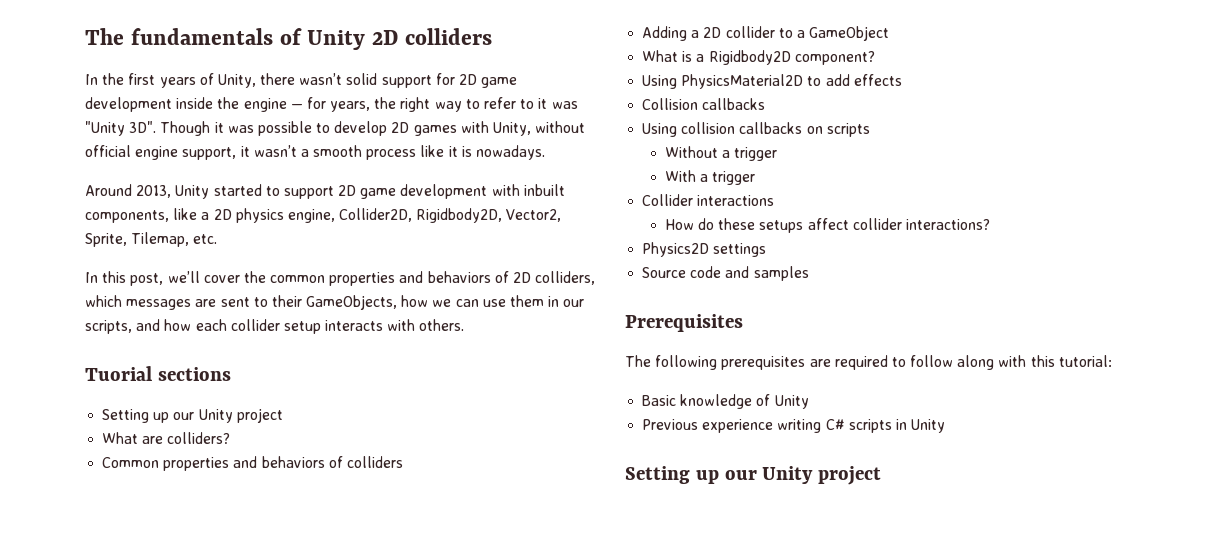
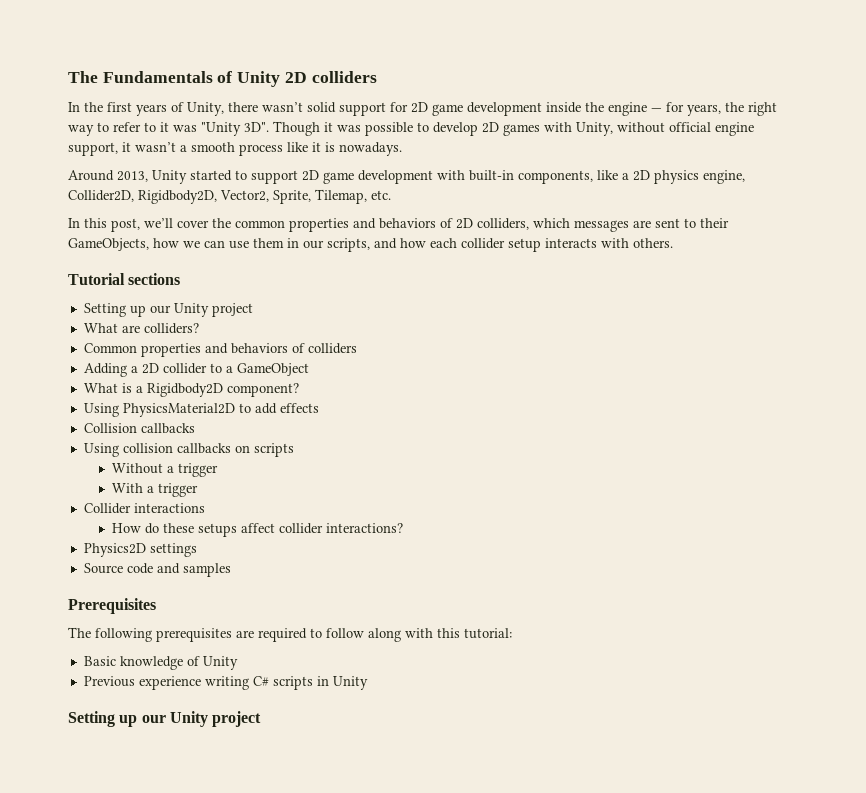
- The fundamentals of Unity 2D colliders
+ The Fundamentals of Unity 2D colliders
- Around 2013, Unity started to support 2D game development with inbuilt components, like a 2D physics engine, Collider2D, Rigidbody2D, Vector2, Sprite, Tilemap, etc.
+ Around 2013, Unity started to support 2D game development with built-in components, like a 2D physics engine, Collider2D, Rigidbody2D, Vector2, Sprite, Tilemap, etc.
- Tuorial sections
+ Tutorial sections

